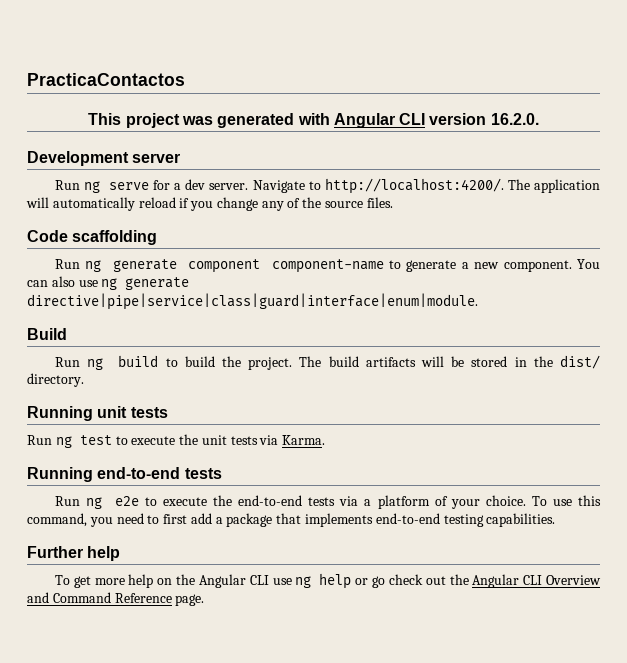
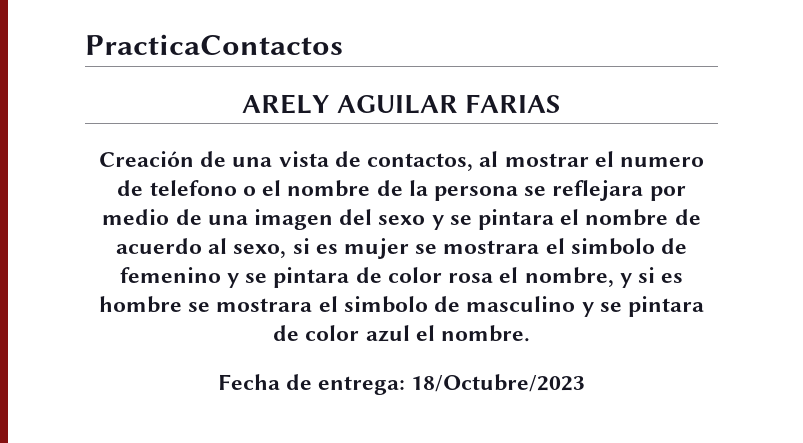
- This project was generated with Angular CLI version 16.2.0.
- Development server
- Run ng serve for a dev server. Navigate to http://localhost:4200/. The application will automatically reload if you change any of the source files.
- Code scaffolding
- Run ng generate component component-name to generate a new component. You can also use ng generate directive|pipe|service|class|guard|interface|enum|module.
- Build
- Run ng build to build the project. The build artifacts will be stored in the dist/ directory.
- Running unit tests
- Run ng test to execute the unit tests via Karma.
- Running end-to-end tests
- Run ng e2e to execute the end-to-end tests via a platform of your choice. To use this command, you need to first add a package that implements end-to-end testing capabilities.
- Further help
- To get more help on the Angular CLI use ng help or go check out the Angular CLI Overview and Command Reference page.
+ ARELY AGUILAR FARIAS
+ Creación de una vista de contactos, al mostrar el numero de telefono o el nombre de la persona se reflejara por medio de una imagen del sexo y se pintara el nombre de acuerdo al sexo, si es mujer se mostrara el simbolo de femenino y se pintara de color rosa el nombre, y si es hombre se mostrara el simbolo de masculino y se pintara de color azul el nombre.
+ Fecha de entrega: 18/Octubre/2023

